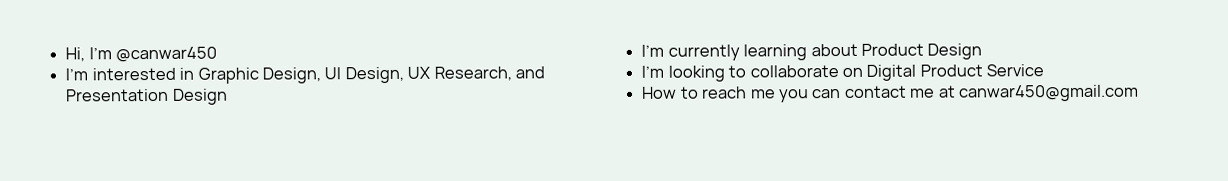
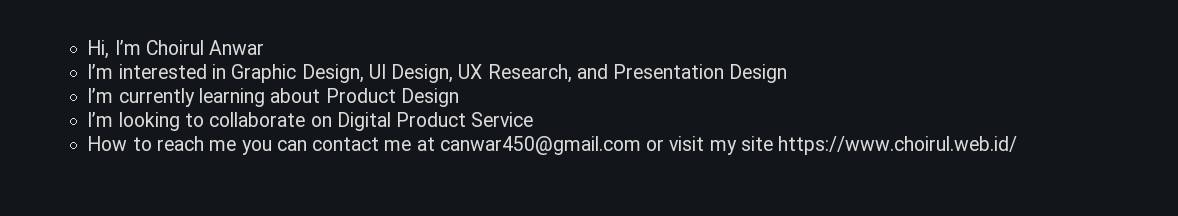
- Hi, I’m @canwar450
+ Hi, I’m Choirul Anwar
- How to reach me you can contact me at canwar450@gmail.com
+ How to reach me you can contact me at canwar450@gmail.com or visit my site https://www.choirul.web.id/

